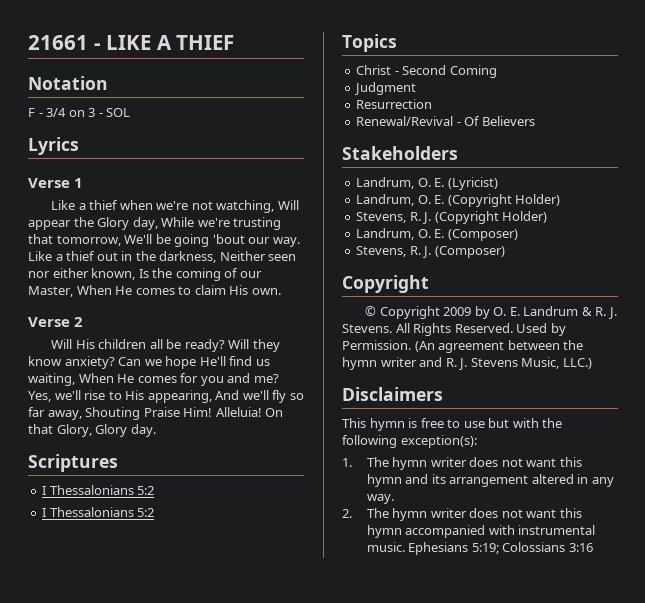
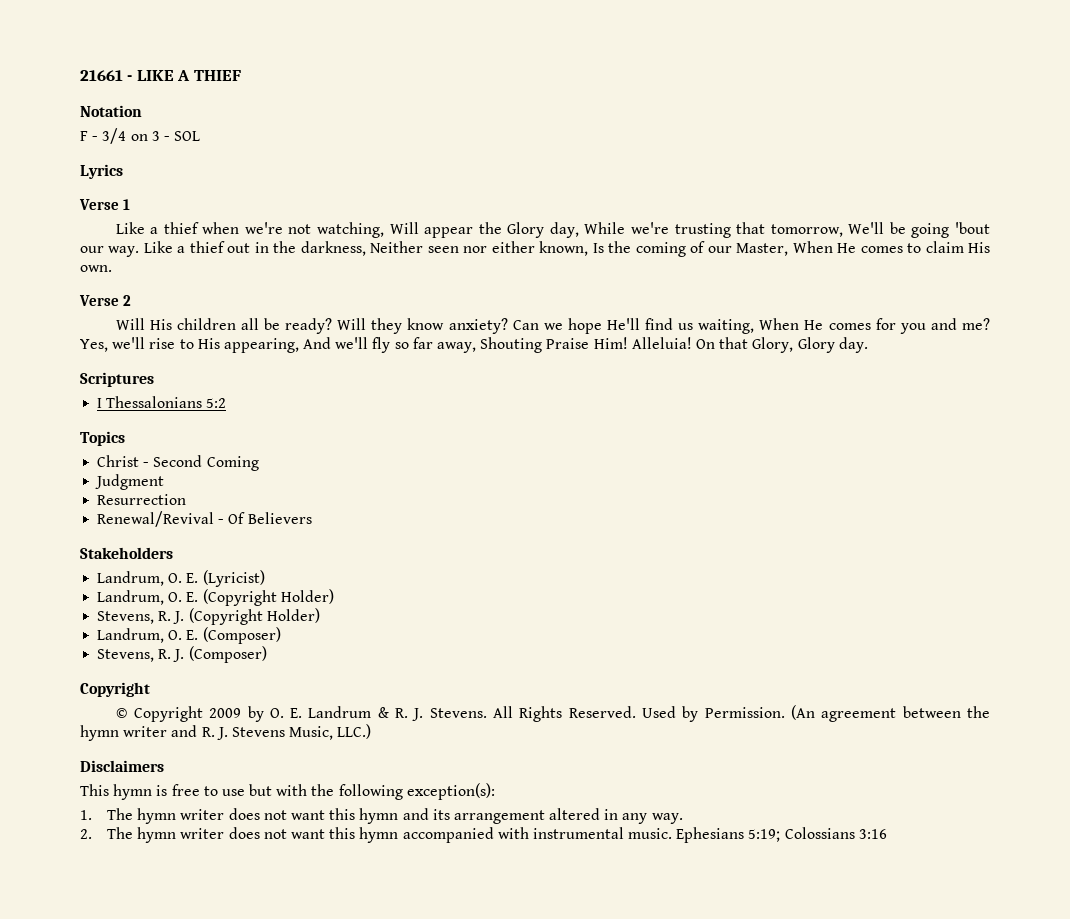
  Scriptures
- I Thessalonians 5:2

